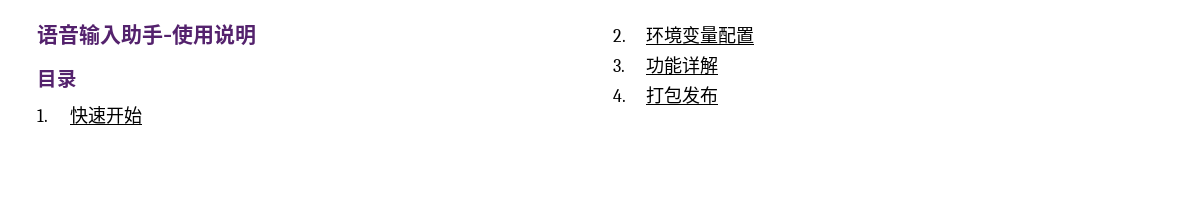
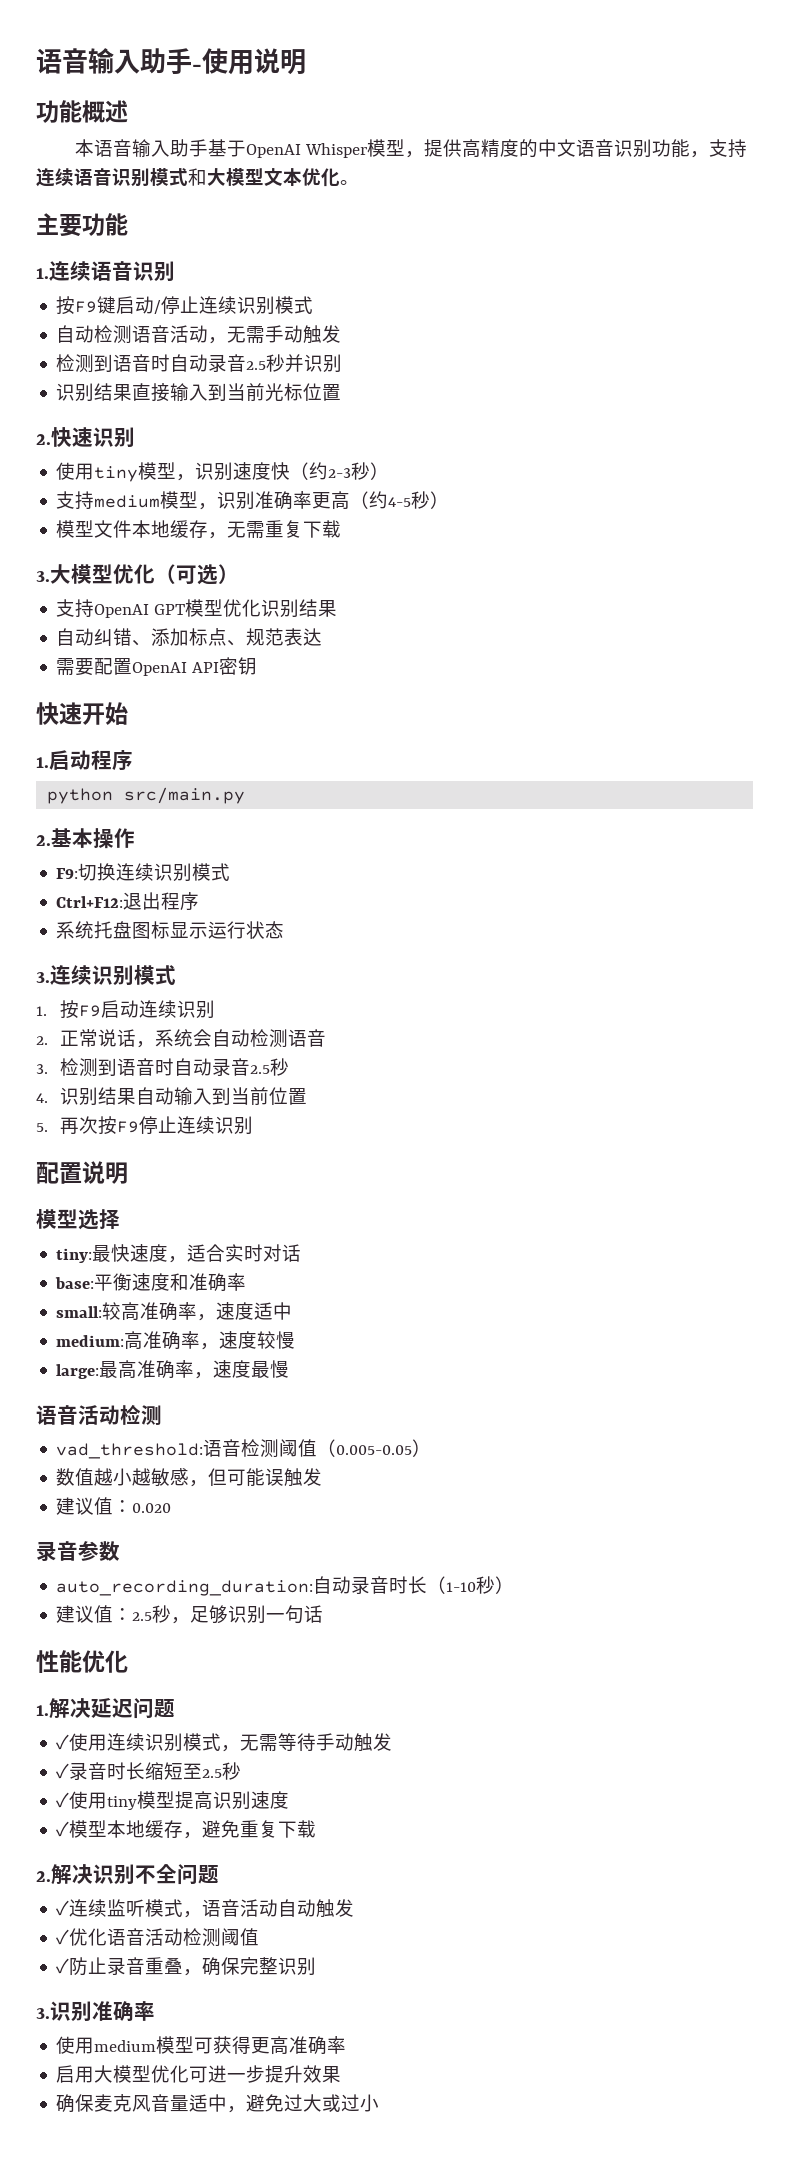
- 目录
- 1.快速开始
- 2.环境变量配置
- 3.功能详解
- 4.打包发布
+ 功能概述
+ 本语音输入助手基于OpenAI Whisper模型，提供高精度的中文语音识别功能，支持连续语音识别模式和大模型文本优化。
+ 主要功能
+ 1.连续语音识别
+ 按F9键启动/停止连续识别模式
+ 自动检测语音活动，无需手动触发
+ 检测到语音时自动录音2.5秒并识别
+ 识别结果直接输入到当前光标位置
+ 2.快速识别
+ 使用tiny模型，识别速度快（约2-3秒）
+ 支持medium模型，识别准确率更高（约4-5秒）
+ 模型文件本地缓存，无需重复下载
+ 3.大模型优化（可选）
+ 支持OpenAI GPT模型优化识别结果
+ 自动纠错、添加标点、规范表达
+ 需要配置OpenAI API密钥
+ 快速开始
+ 1.启动程序
+ python src/main.py
+ 2.基本操作
+ F9:切换连续识别模式
+ Ctrl+F12:退出程序
+ 系统托盘图标显示运行状态
+ 3.连续识别模式
+ 1.按F9启动连续识别
+ 2.正常说话，系统会自动检测语音
+ 3.检测到语音时自动录音2.5秒
+ 4.识别结果自动输入到当前位置
+ 5.再次按F9停止连续识别
+ 配置说明
+ 模型选择
+ tiny:最快速度，适合实时对话
+ base:平衡速度和准确率
+ small:较高准确率，速度适中
+ medium:高准确率，速度较慢
+ large:最高准确率，速度最慢
+ 语音活动检测
+ vad_threshold:语音检测阈值（0.005-0.05）
+ 数值越小越敏感，但可能误触发
+ 建议值：0.020
+ 录音参数
+ auto_recording_duration:自动录音时长（1-10秒）
+ 建议值：2.5秒，足够识别一句话
+ 性能优化
+ 1.解决延迟问题
+ ✓使用连续识别模式，无需等待手动触发
+ ✓录音时长缩短至2.5秒
+ ✓使用tiny模型提高识别速度
+ ✓模型本地缓存，避免重复下载
+ 2.解决识别不全问题
+ ✓连续监听模式，语音活动自动触发
+ ✓优化语音活动检测阈值
+ ✓防止录音重叠，确保完整识别
+ 3.识别准确率
+ 使用medium模型可获得更高准确率
+ 启用大模型优化可进一步提升效果
+ 确保麦克风音量适中，避免过大或过小

